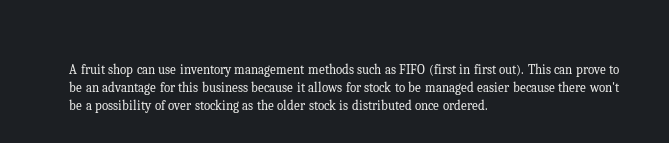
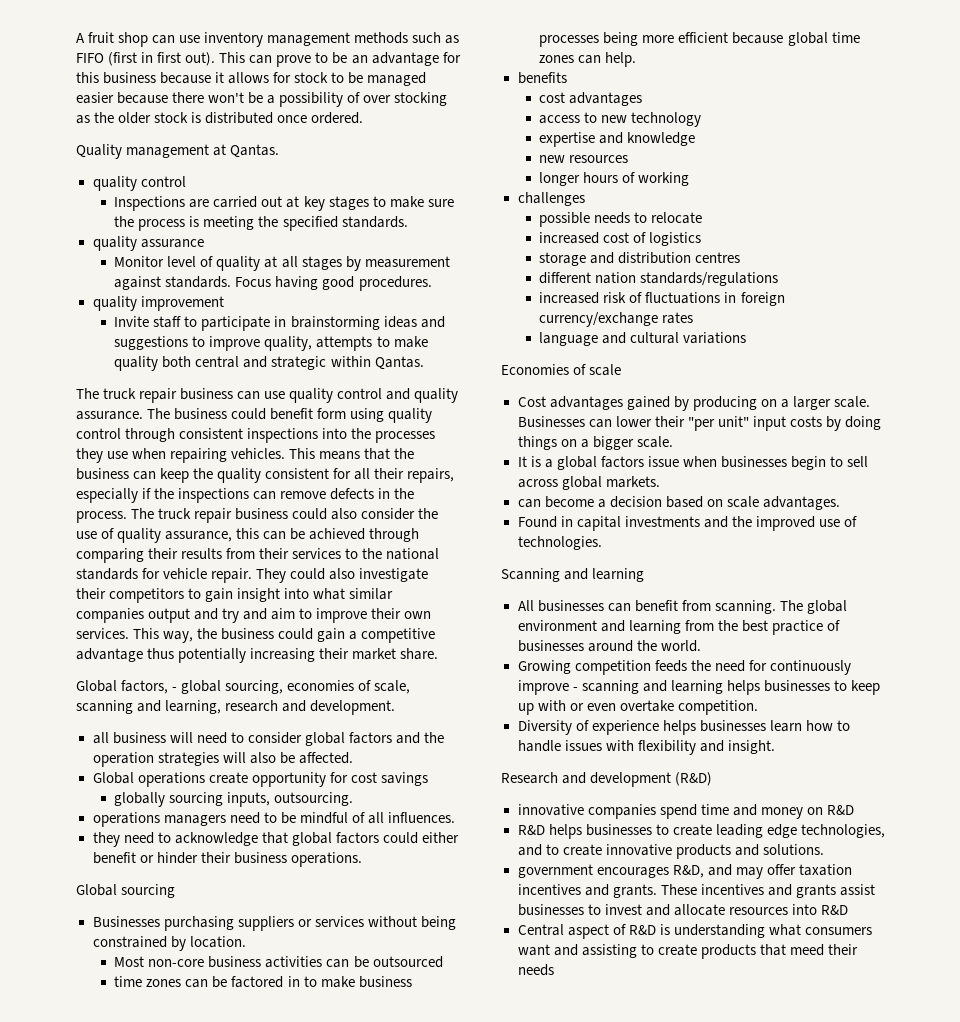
+ Quality management at Qantas.
+ quality control
+ Inspections are carried out at key stages to make sure the process is meeting the specified standards.
+ quality assurance
+ Monitor level of quality at all stages by measurement against standards. Focus having good procedures.
+ quality improvement
+ Invite staff to participate in brainstorming ideas and suggestions to improve quality, attempts to make quality both central and strategic within Qantas.
+ The truck repair business can use quality control and quality assurance. The business could benefit form using quality control through consistent inspections into the processes they use when repairing vehicles. This means that the business can keep the quality consistent for all their repairs, especially if the inspections can remove defects in the process. The truck repair business could also consider the use of quality assurance, this can be achieved through comparing their results from their services to the national standards for vehicle repair. They could also investigate their competitors to gain insight into what similar companies output and try and aim to improve their own services. This way, the business could gain a competitive advantage thus potentially increasing their market share.
+ Global factors, - global sourcing, economies of scale, scanning and learning, research and development.
+ all business will need to consider global factors and the operation strategies will also be affected.
+ Global operations create opportunity for cost savings
+ globally sourcing inputs, outsourcing.
+ operations managers need to be mindful of all influences.
+ they need to acknowledge that global factors could either benefit or hinder their business operations.
+ Global sourcing
+ Businesses purchasing suppliers or services without being constrained by location.
+ Most non-core business activities can be outsourced
+ time zones can be factored in to make business processes being more efficient because global time zones can help.
+ benefits
+ cost advantages
+ access to new technology
+ expertise and knowledge
+ new resources
+ longer hours of working
+ challenges
+ possible needs to relocate
+ increased cost of logistics
+ storage and distribution centres
+ different nation standards/regulations
+ increased risk of fluctuations in foreign currency/exchange rates
+ language and cultural variations
+ Economies of scale
+ Cost advantages gained by producing on a larger scale. Businesses can lower their "per unit" input costs by doing things on a bigger scale.
+ It is a global factors issue when businesses begin to sell across global markets.
+ can become a decision based on scale advantages.
+ Found in capital investments and the improved use of technologies.
+ Scanning and learning
+ All businesses can benefit from scanning. The global environment and learning from the best practice of businesses around the world.
+ Growing competition feeds the need for continuously improve - scanning and learning helps businesses to keep up with or even overtake competition.
+ Diversity of experience helps businesses learn how to handle issues with flexibility and insight.
+ Research and development (R&D)
+ innovative companies spend time and money on R&D
+ R&D helps businesses to create leading edge technologies, and to create innovative products and solutions.
+ government encourages R&D, and may offer taxation incentives and grants. These incentives and grants assist businesses to invest and allocate resources into R&D
+ Central aspect of R&D is understanding what consumers want and assisting to create products that meed their needs

